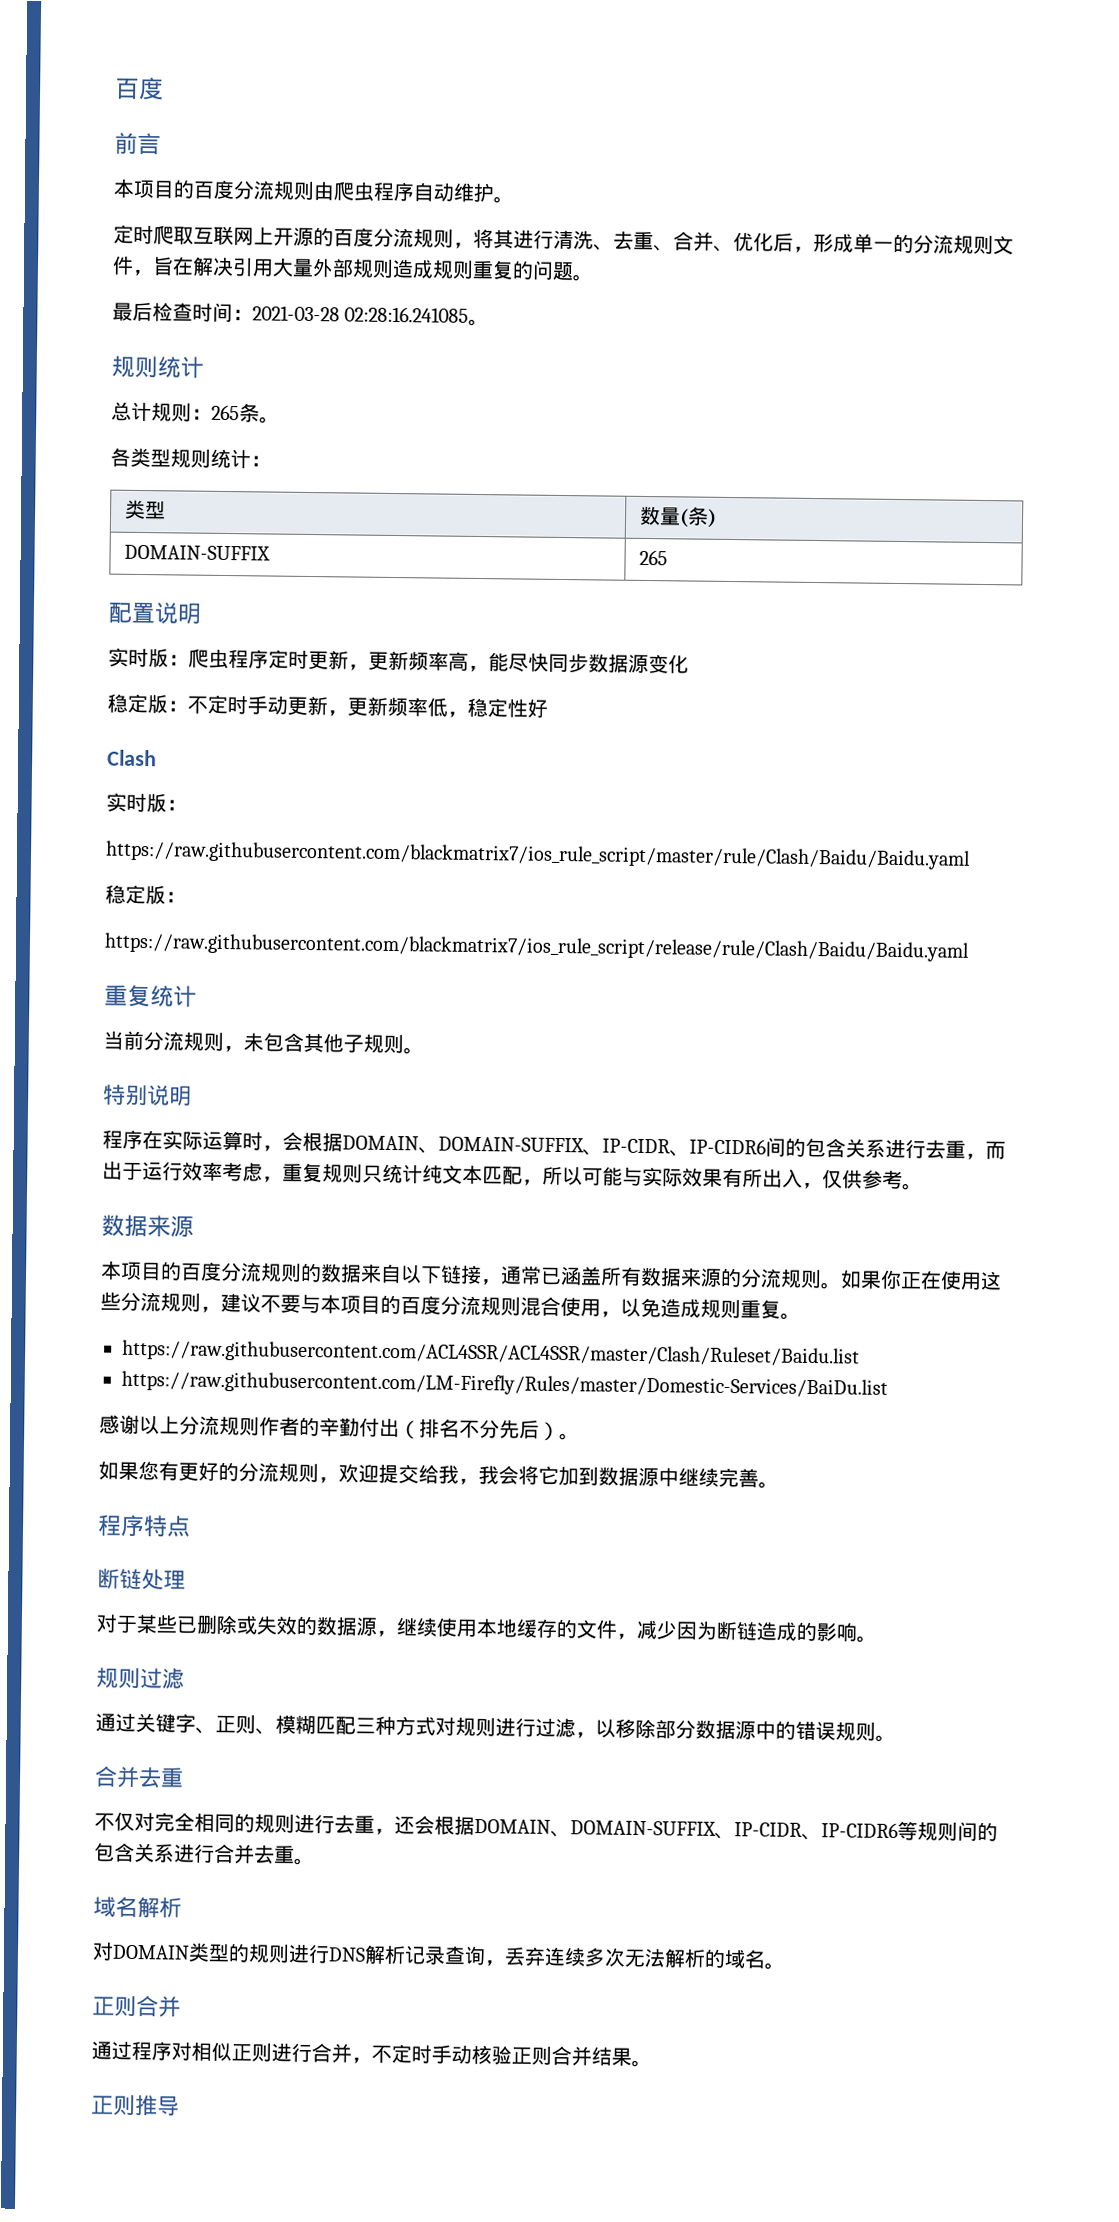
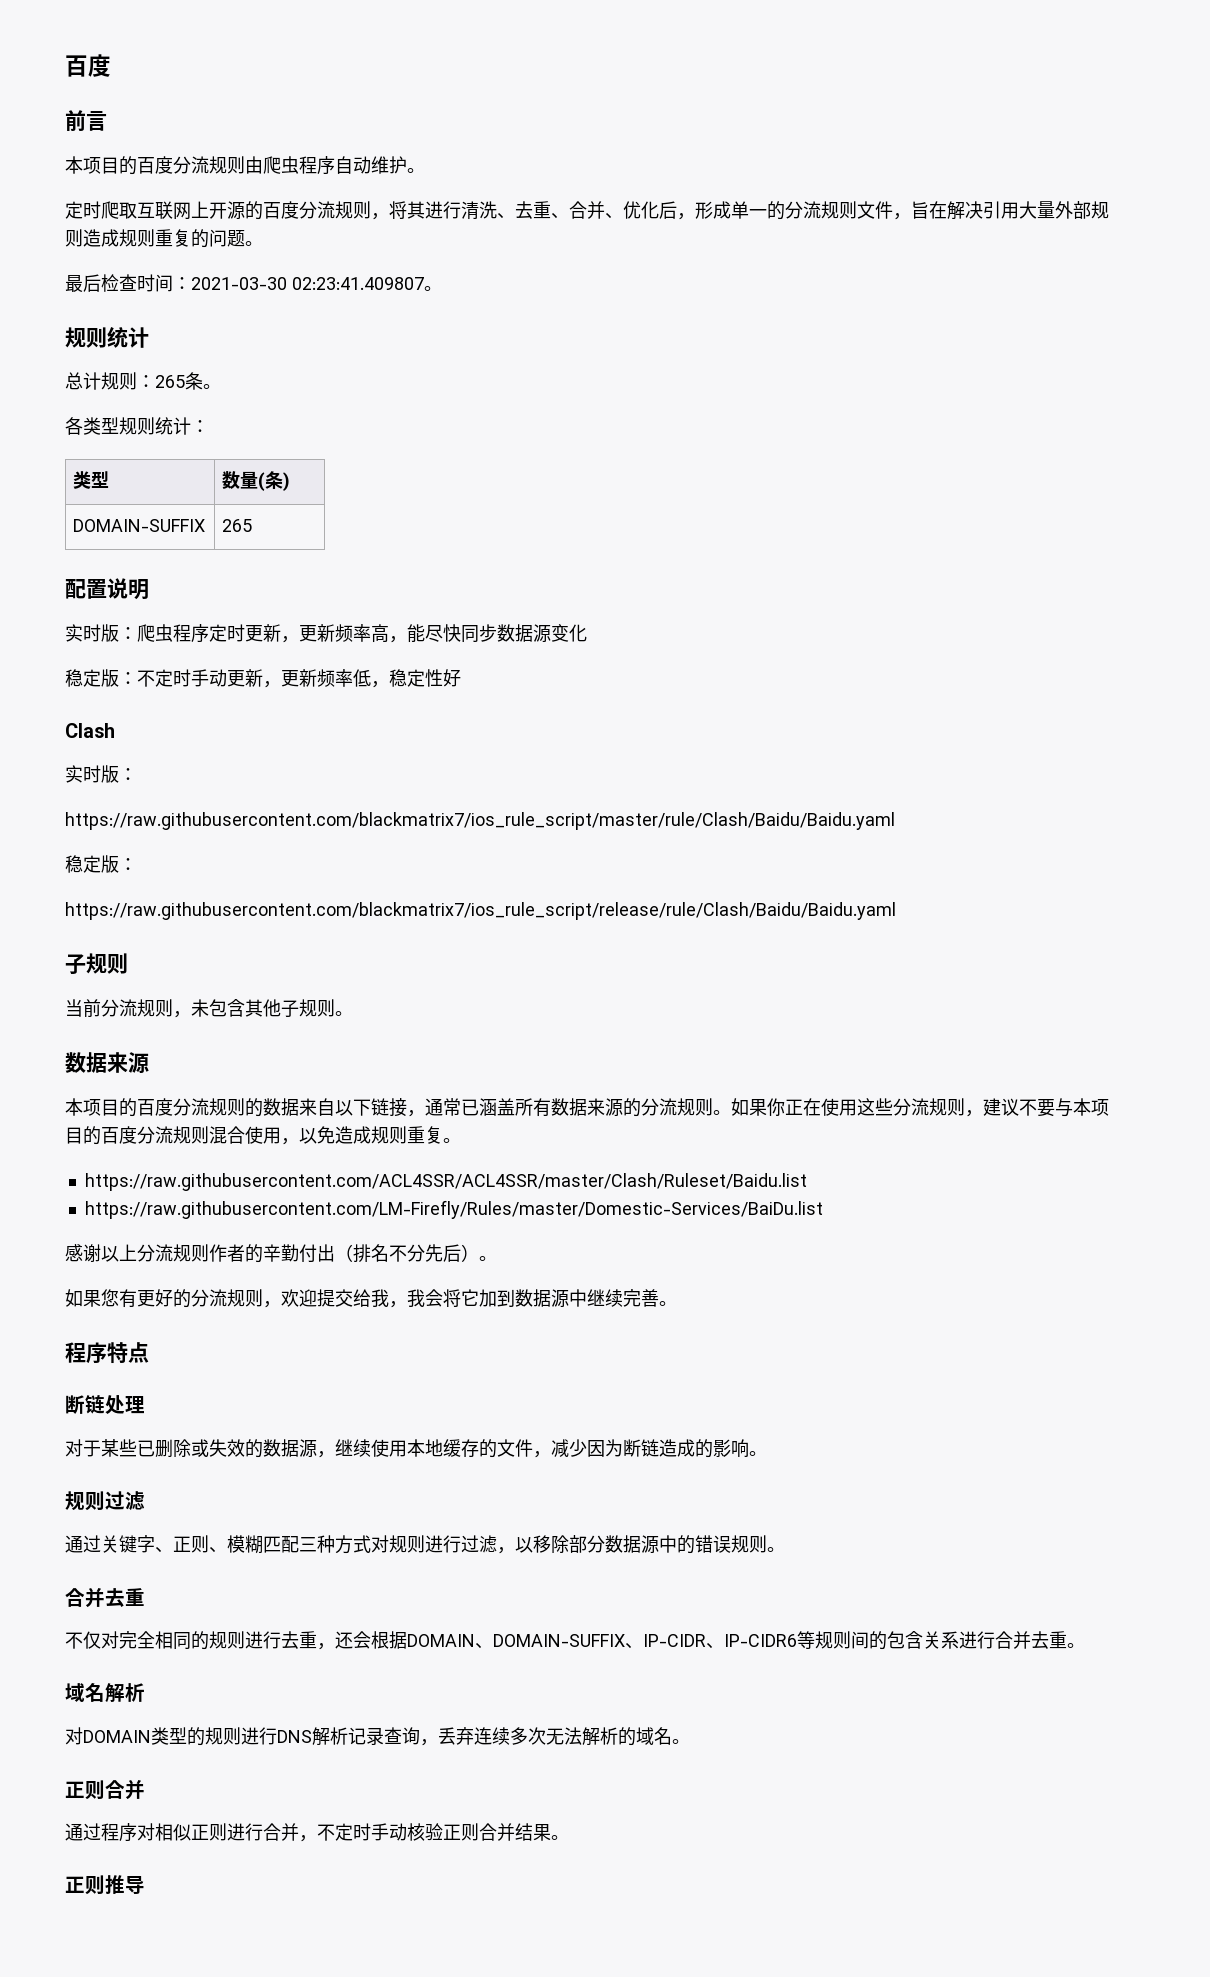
- 最后检查时间：2021-03-28 02:28:16.241085。
+ 最后检查时间：2021-03-30 02:23:41.409807。
  https://raw.githubusercontent.com/blackmatrix7/ios_rule_script/release/rule/Clash/Baidu/Baidu.yaml
- 重复统计
+ 子规则
- 特别说明
- 程序在实际运算时，会根据DOMAIN、DOMAIN-SUFFIX、IP-CIDR、IP-CIDR6间的包含关系进行去重，而出于运行效率考虑，重复规则只统计纯文本匹配，所以可能与实际效果有所出入，仅供参考。

